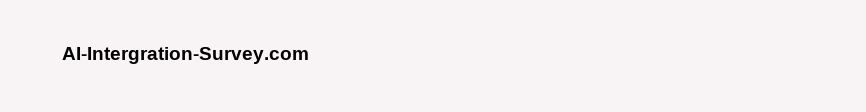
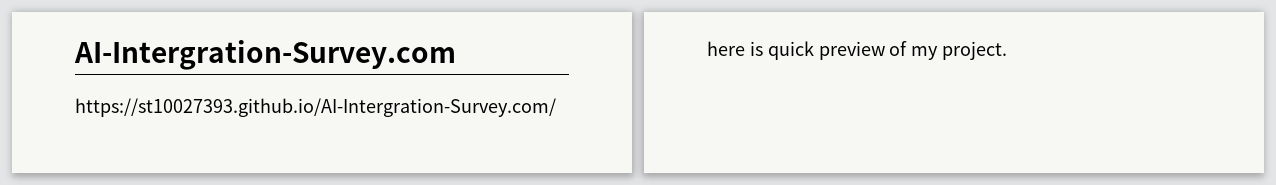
+ https://st10027393.github.io/AI-Intergration-Survey.com/ here is quick preview of my project.

